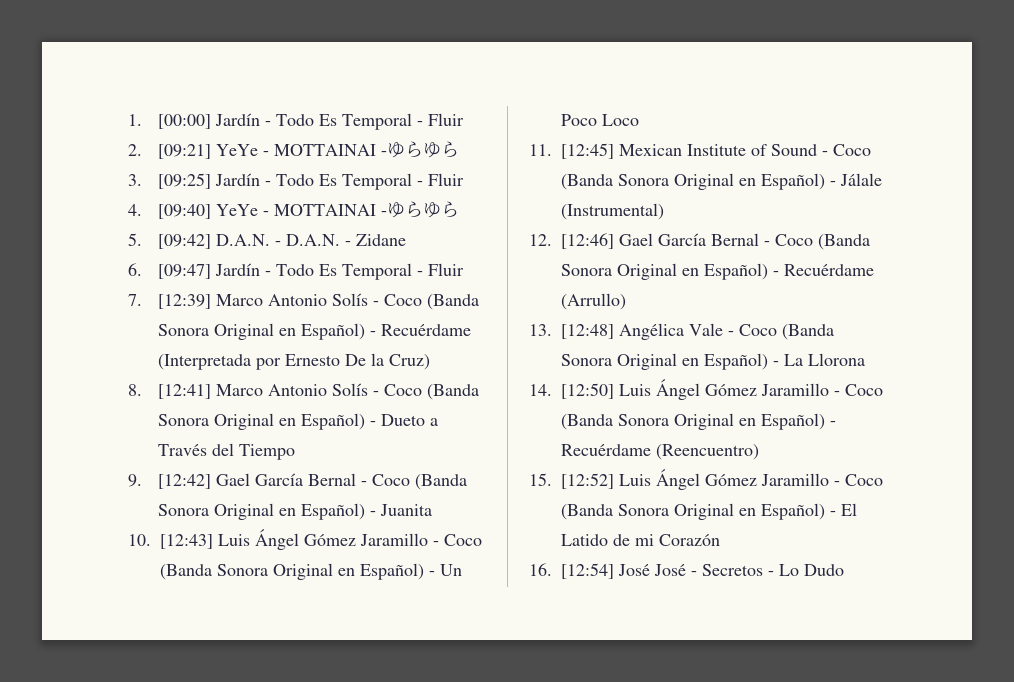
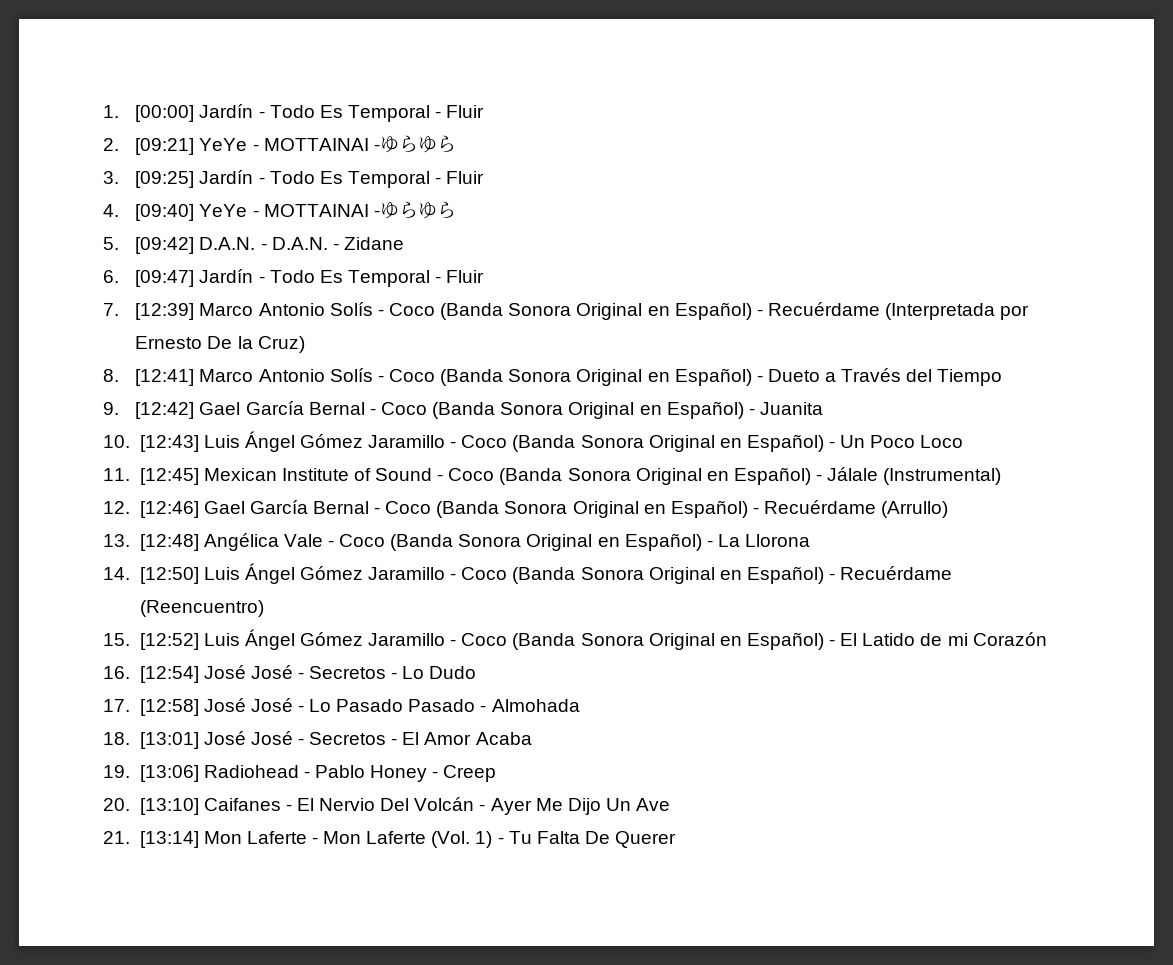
+ 17. [12:58] José José - Lo Pasado Pasado - Almohada
+ 18. [13:01] José José - Secretos - El Amor Acaba
+ 19. [13:06] Radiohead - Pablo Honey - Creep
+ 20. [13:10] Caifanes - El Nervio Del Volcán - Ayer Me Dijo Un Ave
+ 21. [13:14] Mon Laferte - Mon Laferte (Vol. 1) - Tu Falta De Querer

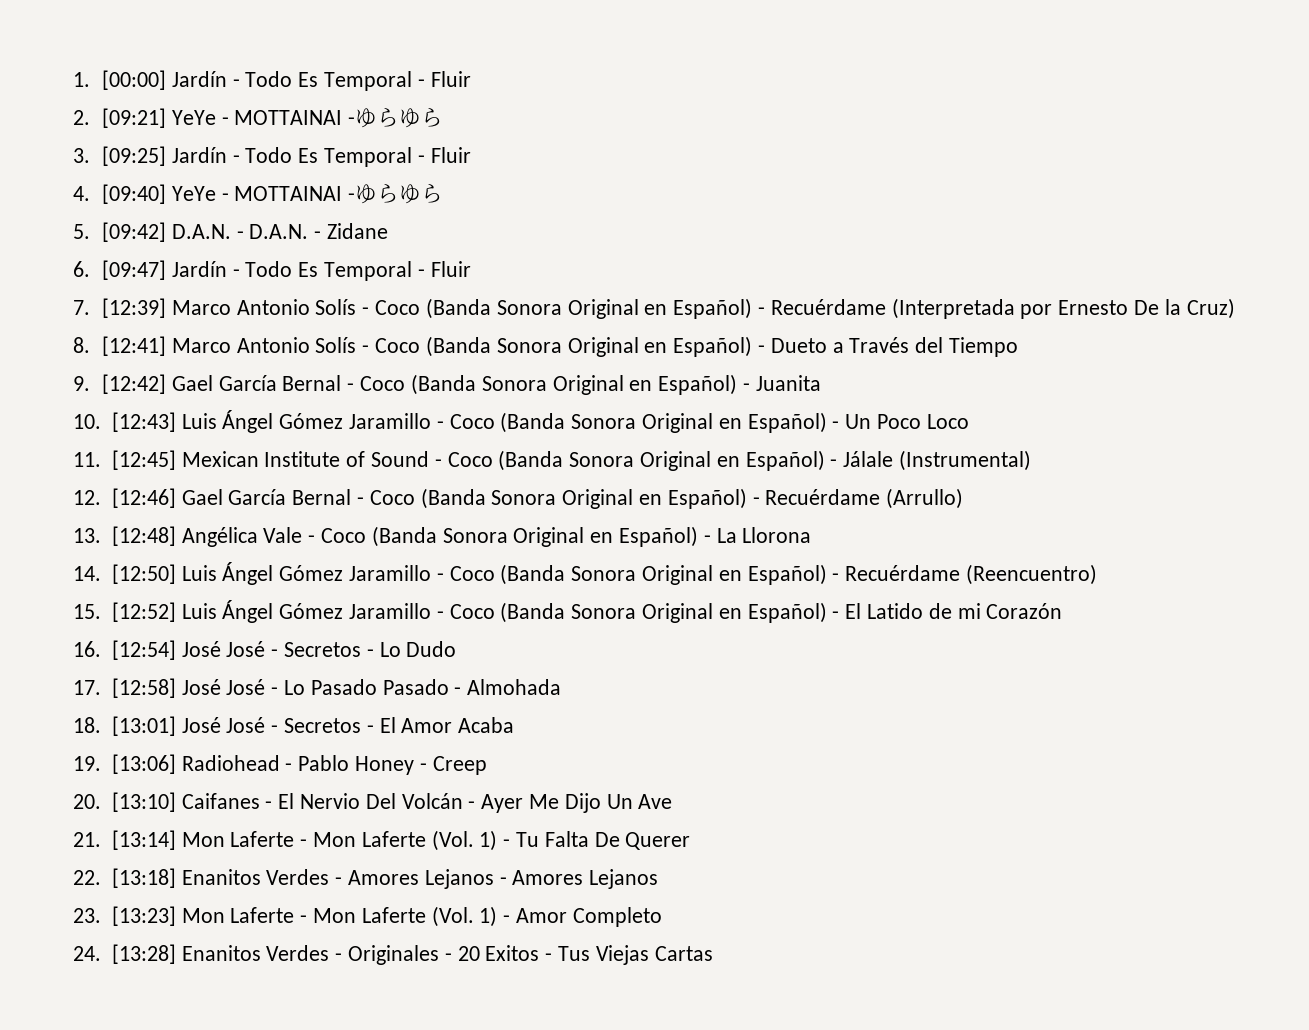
+ 22. [13:18] Enanitos Verdes - Amores Lejanos - Amores Lejanos
+ 23. [13:23] Mon Laferte - Mon Laferte (Vol. 1) - Amor Completo
+ 24. [13:28] Enanitos Verdes - Originales - 20 Exitos - Tus Viejas Cartas

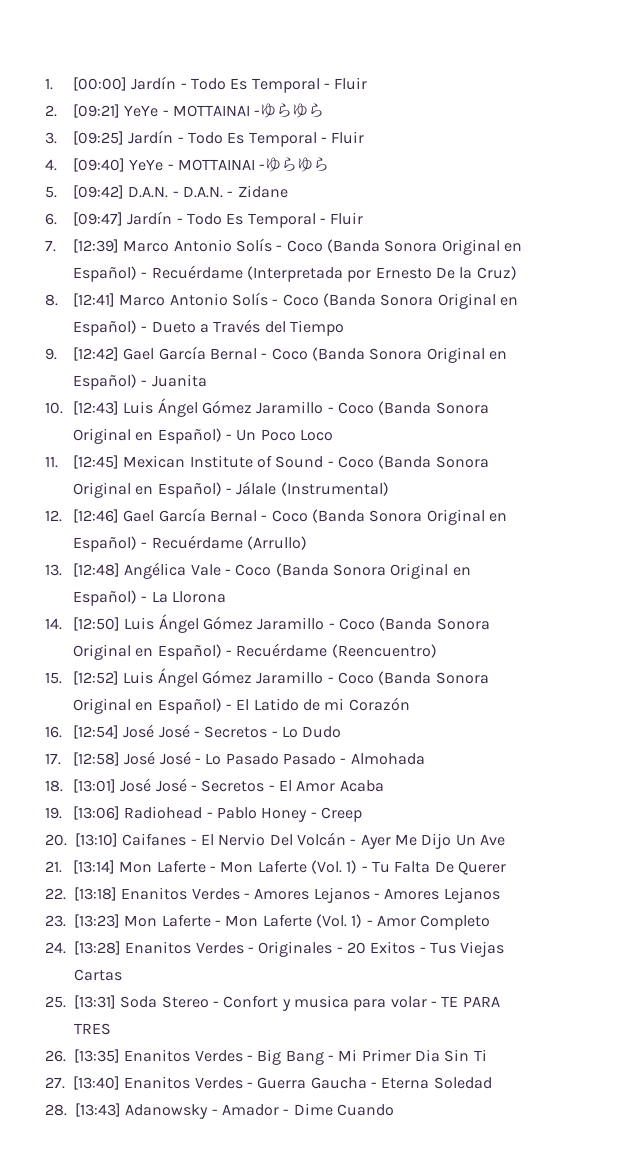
+ 25. [13:31] Soda Stereo - Confort y musica para volar - TE PARA TRES
+ 26. [13:35] Enanitos Verdes - Big Bang - Mi Primer Dia Sin Ti
+ 27. [13:40] Enanitos Verdes - Guerra Gaucha - Eterna Soledad
+ 28. [13:43] Adanowsky - Amador - Dime Cuando

